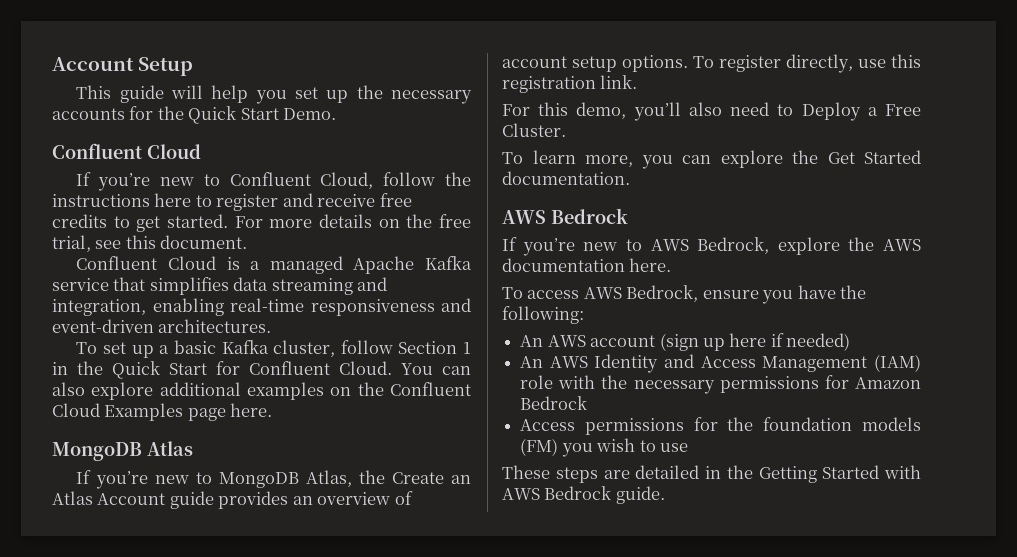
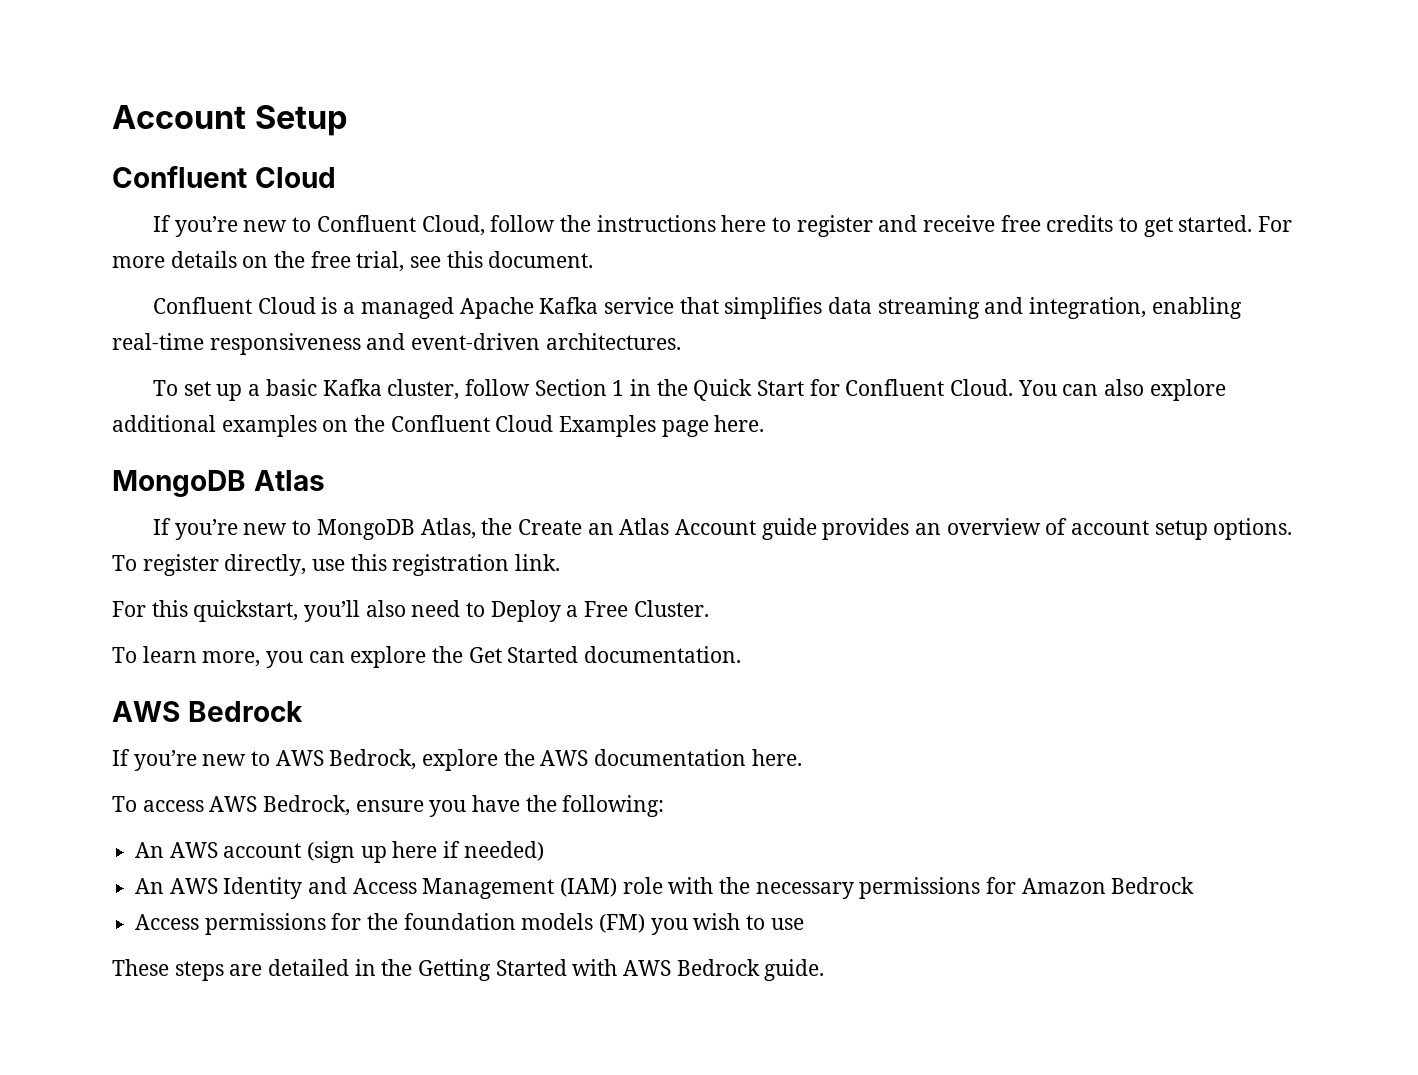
- This guide will help you set up the necessary accounts for the Quick Start Demo.
- For this demo, you’ll also need to Deploy a Free Cluster.
+ For this quickstart, you’ll also need to Deploy a Free Cluster.

